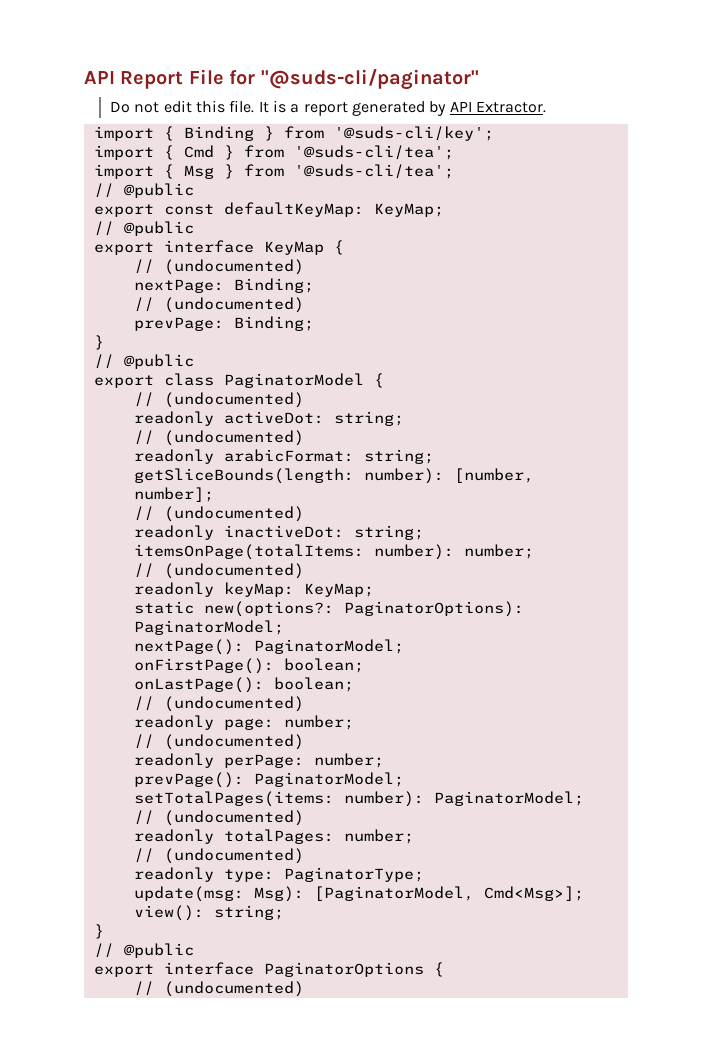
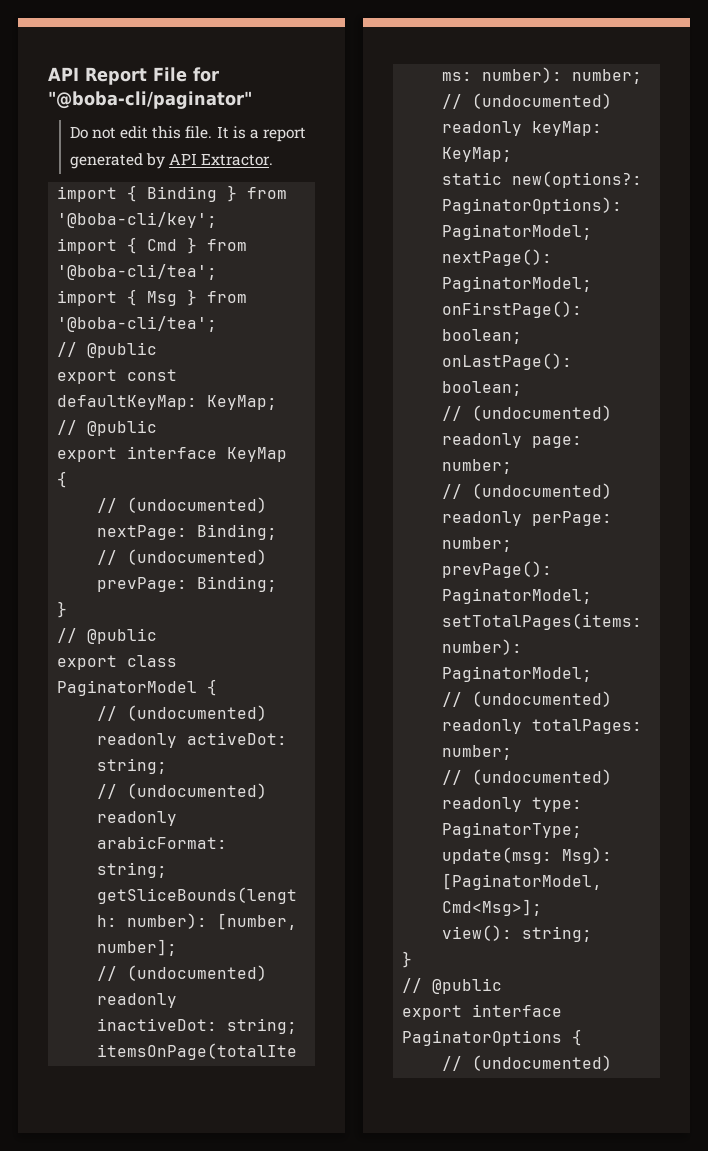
- API Report File for "@suds-cli/paginator"
+ API Report File for "@boba-cli/paginator"
- import { Binding } from '@suds-cli/key';
+ import { Binding } from '@boba-cli/key';
- import { Cmd } from '@suds-cli/tea';
+ import { Cmd } from '@boba-cli/tea';
- import { Msg } from '@suds-cli/tea';
+ import { Msg } from '@boba-cli/tea';

